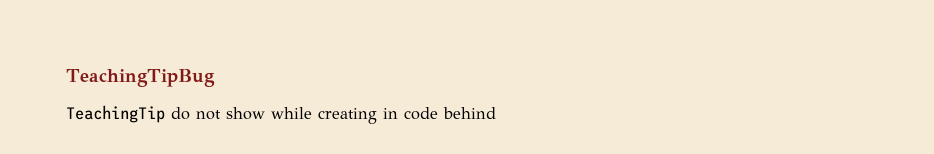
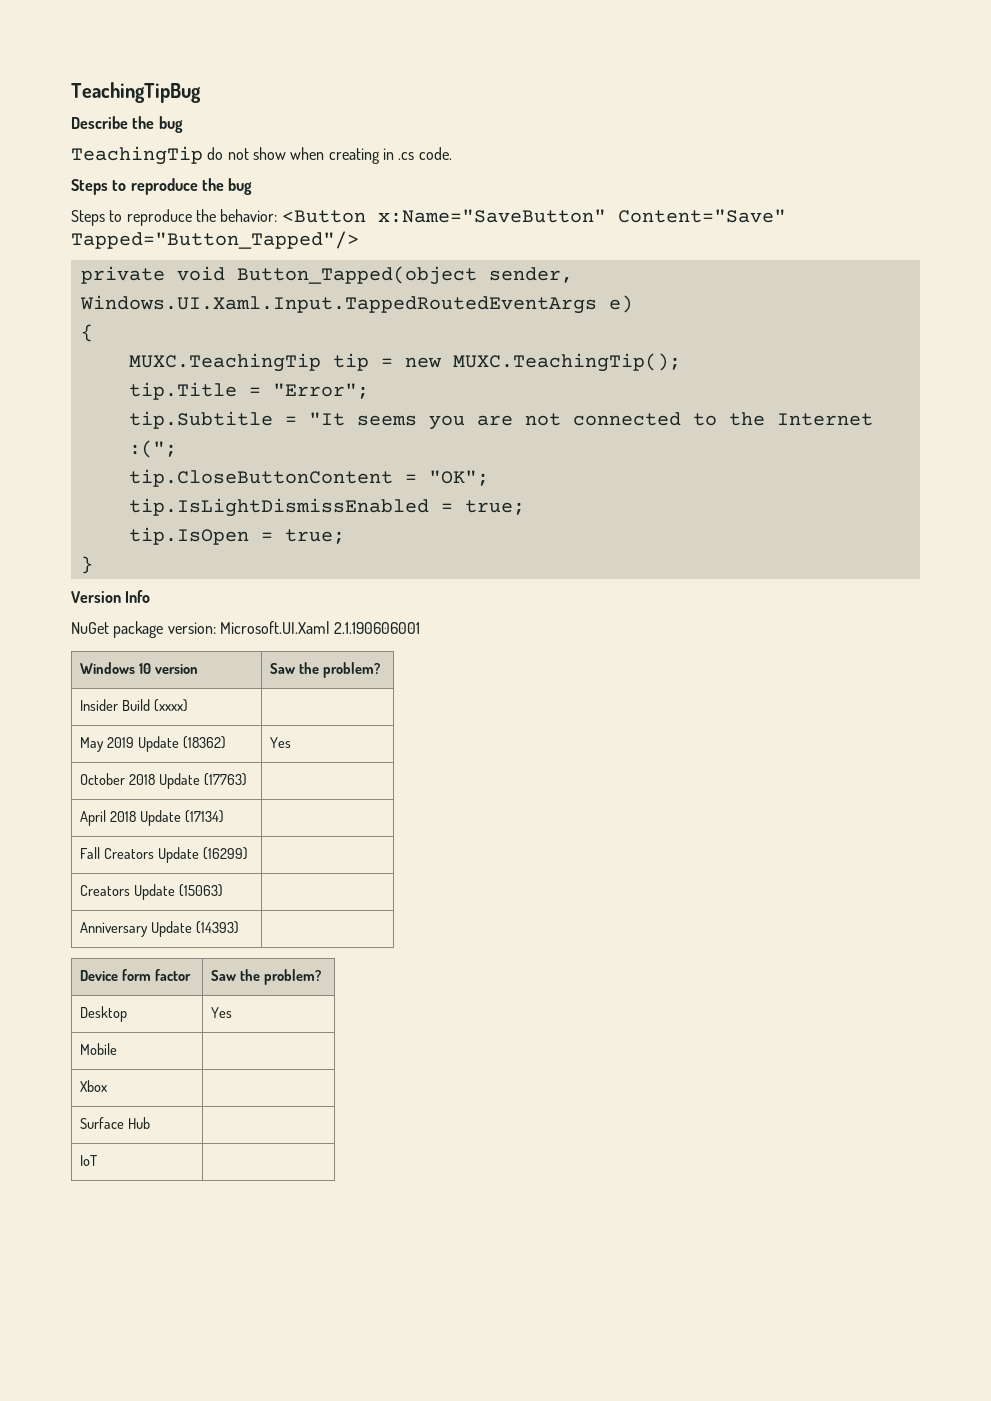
+ Describe the bug
- TeachingTip do not show while creating in code behind
+ TeachingTip do not show when creating in .cs code.
+ Steps to reproduce the bug
+ Steps to reproduce the behavior: <Button x:Name="SaveButton" Content="Save" Tapped="Button_Tapped"/>
+ private void Button_Tapped(object sender, Windows.UI.Xaml.Input.TappedRoutedEventArgs e)
+ {
+ MUXC.TeachingTip tip = new MUXC.TeachingTip();
+ tip.Title = "Error";
+ tip.Subtitle = "It seems you are not connected to the Internet :(";
+ tip.CloseButtonContent = "OK";
+ tip.IsLightDismissEnabled = true;
+ tip.IsOpen = true;
+ }
+ Version Info
+ NuGet package version: Microsoft.UI.Xaml 2.1.190606001
+ Windows 10 version | Saw the problem?
+ Insider Build (xxxx) |
+ May 2019 Update (18362) | Yes
+ October 2018 Update (17763) |
+ April 2018 Update (17134) |
+ Fall Creators Update (16299) |
+ Creators Update (15063) |
+ Anniversary Update (14393) |
+ Device form factor | Saw the problem?
+ Desktop | Yes
+ Mobile |
+ Xbox |
+ Surface Hub |
+ IoT |

